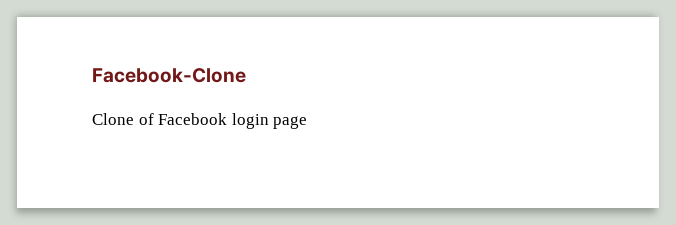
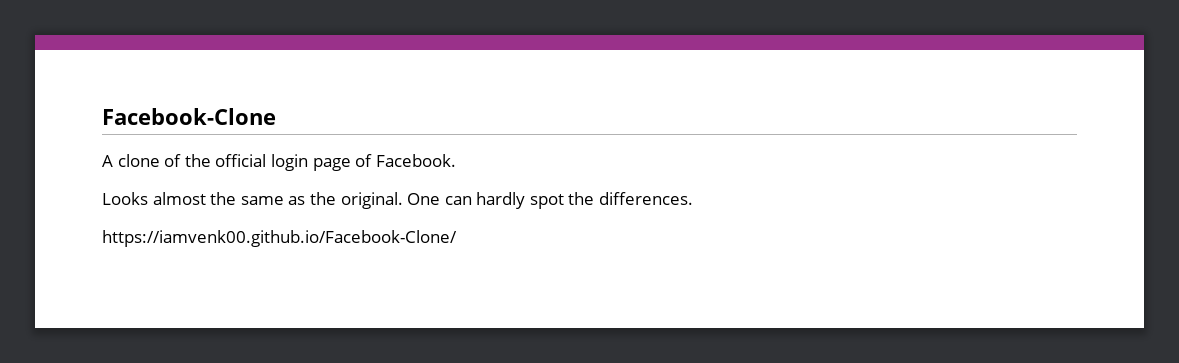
- Clone of Facebook login page
+ A clone of the official login page of Facebook.
+ Looks almost the same as the original. One can hardly spot the differences.
+ https://iamvenk00.github.io/Facebook-Clone/

